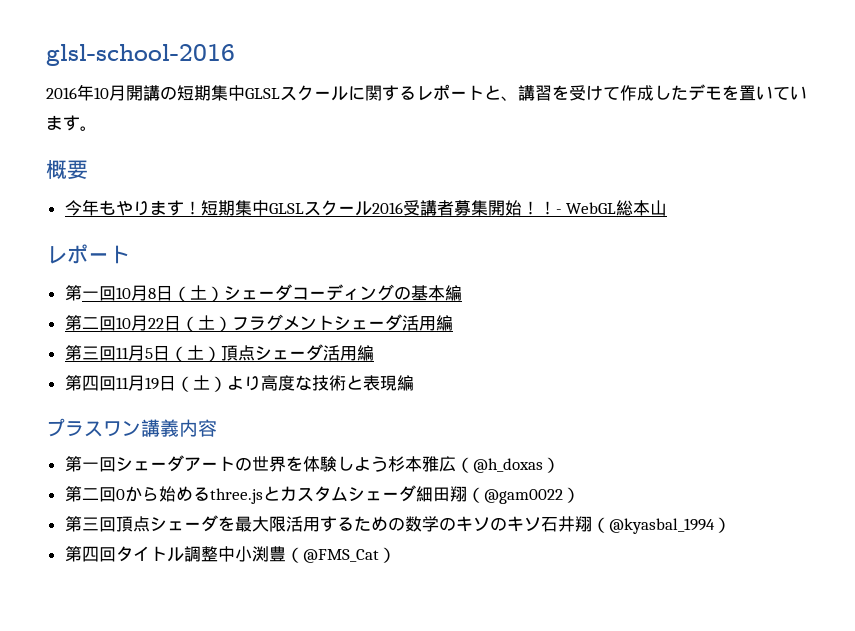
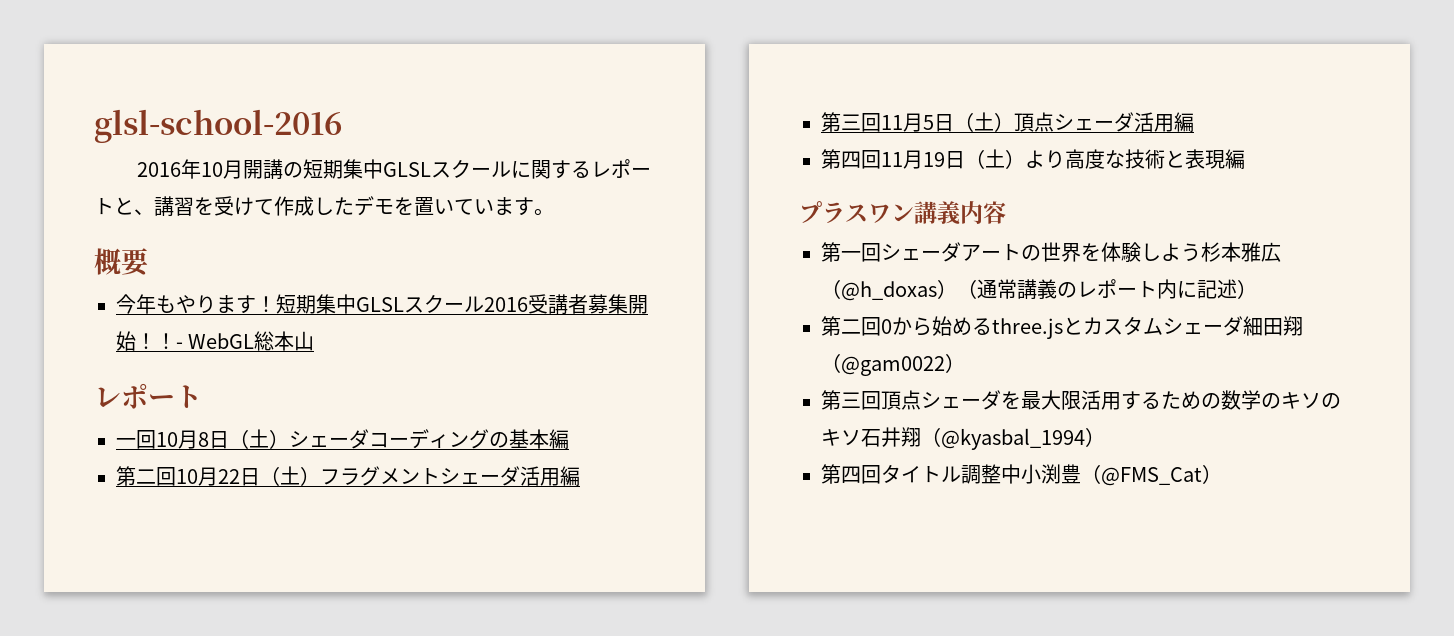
- 第一回10月8日（土）シェーダコーディングの基本編
+ 一回10月8日（土）シェーダコーディングの基本編
- 第一回シェーダアートの世界を体験しよう杉本雅広（@h_doxas）
+ 第一回シェーダアートの世界を体験しよう杉本雅広（@h_doxas）（通常講義のレポート内に記述）

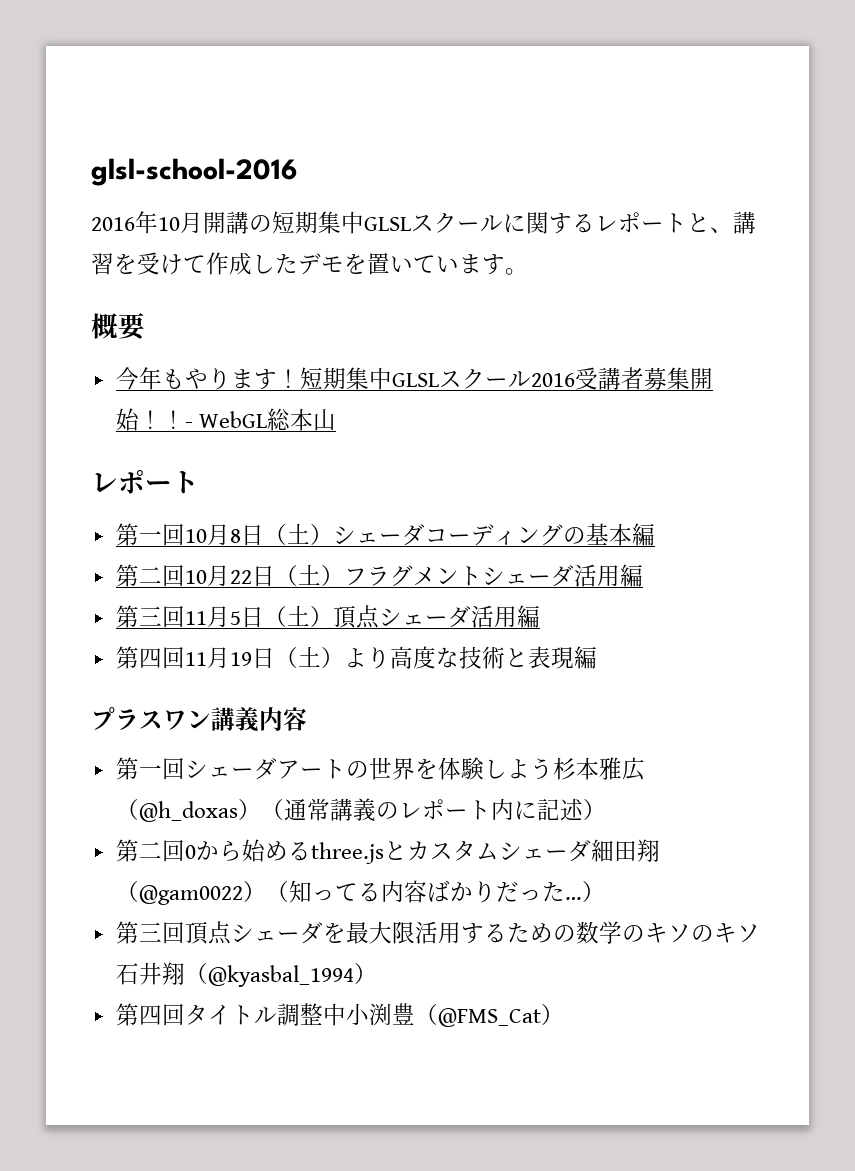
- 一回10月8日（土）シェーダコーディングの基本編
+ 第一回10月8日（土）シェーダコーディングの基本編
- 第二回0から始めるthree.jsとカスタムシェーダ細田翔（@gam0022）
+ 第二回0から始めるthree.jsとカスタムシェーダ細田翔（@gam0022）（知ってる内容ばかりだった…）

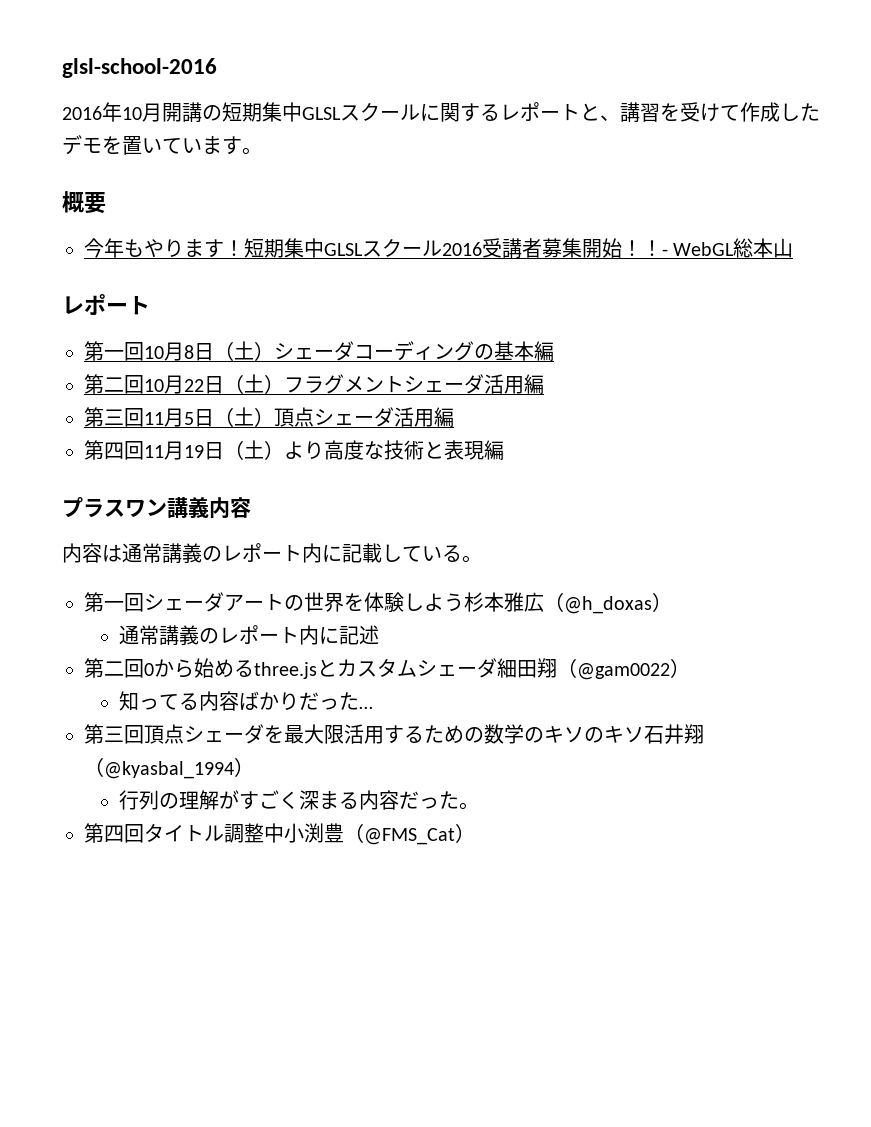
+ 内容は通常講義のレポート内に記載している。
- 第一回シェーダアートの世界を体験しよう杉本雅広（@h_doxas）（通常講義のレポート内に記述）
+ 第一回シェーダアートの世界を体験しよう杉本雅広（@h_doxas）
+ 通常講義のレポート内に記述
- 第二回0から始めるthree.jsとカスタムシェーダ細田翔（@gam0022）（知ってる内容ばかりだった…）
+ 第二回0から始めるthree.jsとカスタムシェーダ細田翔（@gam0022）
+ 知ってる内容ばかりだった…
+ 行列の理解がすごく深まる内容だった。

